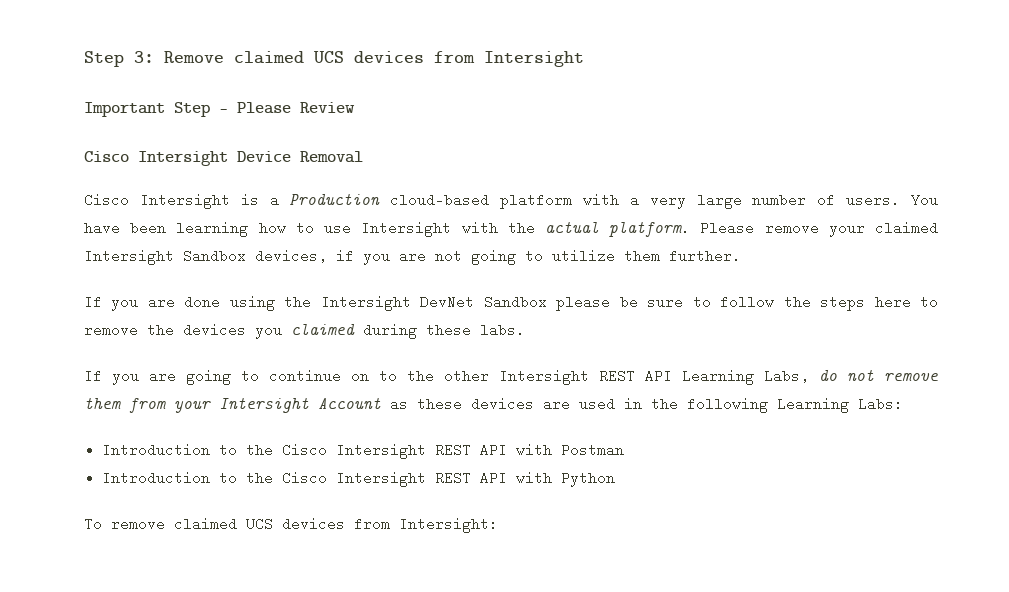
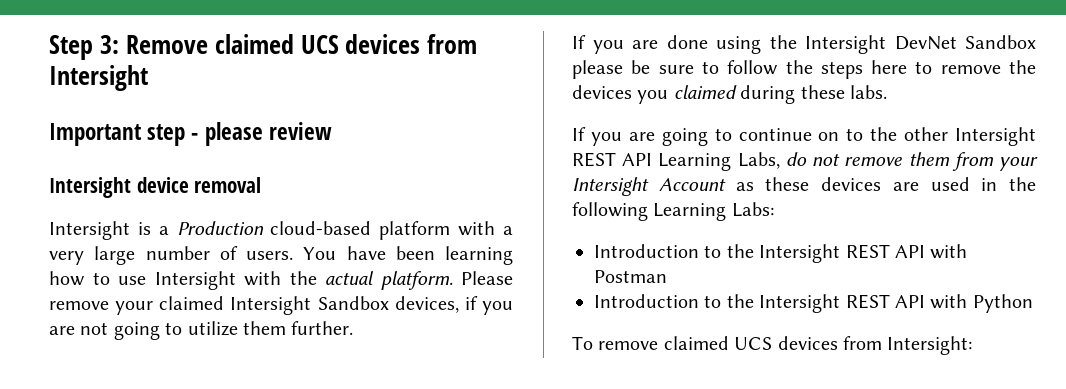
- Important Step - Please Review
- Cisco Intersight Device Removal
- Cisco Intersight is a Production cloud-based platform with a very large number of users.
+ Important step - please review
+ Intersight device removal
+ Intersight is a Production cloud-based platform with a very large number of users.
- Introduction to the Cisco Intersight REST API with Postman
+ Introduction to the Intersight REST API with Postman
- Introduction to the Cisco Intersight REST API with Python
+ Introduction to the Intersight REST API with Python

